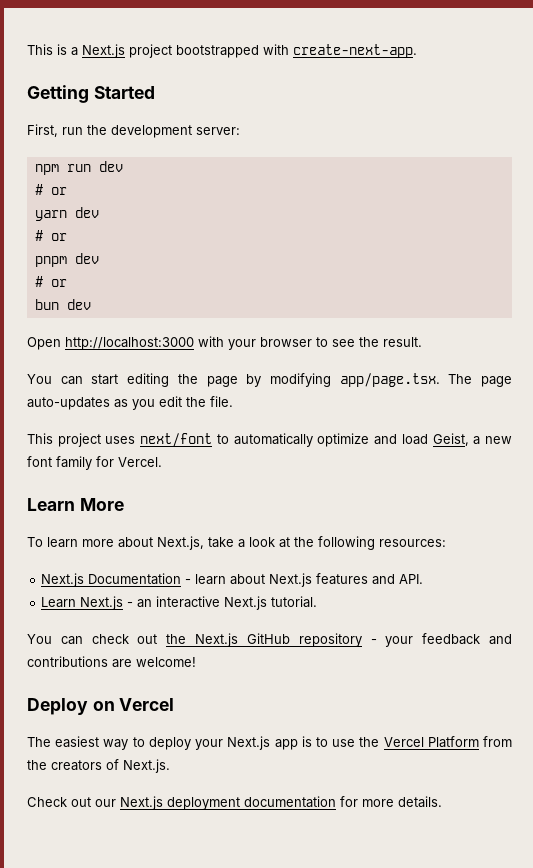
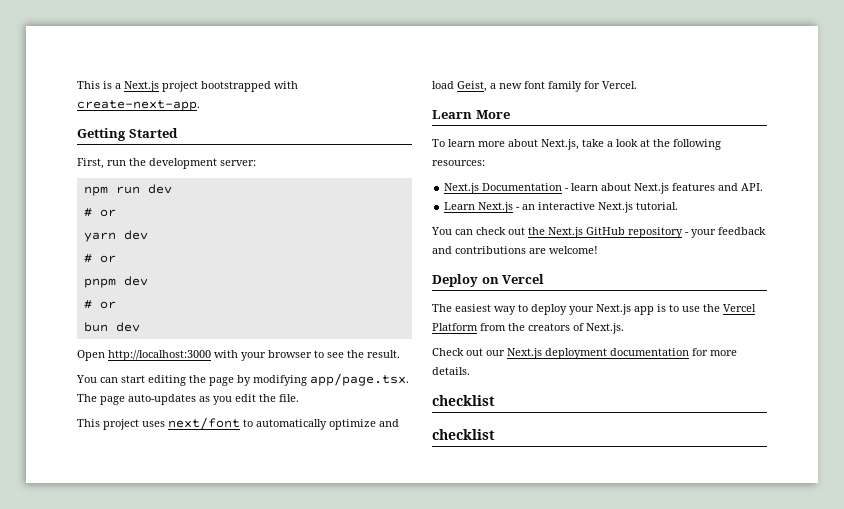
  Check out our Next.js deployment documentation for more details.
+ checklist
+ checklist

